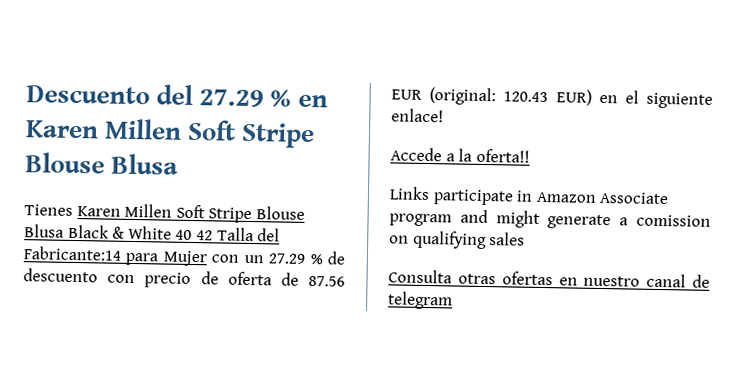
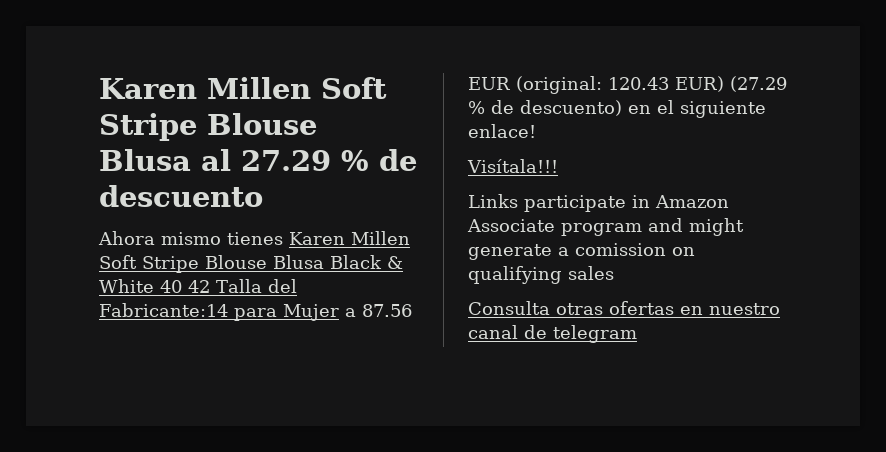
- Descuento del 27.29 % en Karen Millen Soft Stripe Blouse Blusa
- Tienes Karen Millen Soft Stripe Blouse Blusa Black & White 40 42 Talla del Fabricante:14 para Mujer con un 27.29 % de descuento con precio de oferta de 87.56 EUR (original: 120.43 EUR) en el siguiente enlace!
+ Karen Millen Soft Stripe Blouse Blusa al 27.29 % de descuento
+ Ahora mismo tienes Karen Millen Soft Stripe Blouse Blusa Black & White 40 42 Talla del Fabricante:14 para Mujer a 87.56 EUR (original: 120.43 EUR) (27.29 % de descuento) en el siguiente enlace!
- Accede a la oferta!!
+ Visítala!!!

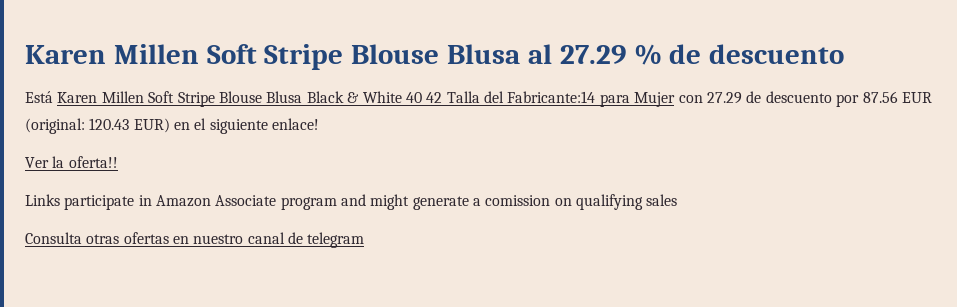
- Ahora mismo tienes Karen Millen Soft Stripe Blouse Blusa Black & White 40 42 Talla del Fabricante:14 para Mujer a 87.56 EUR (original: 120.43 EUR) (27.29 % de descuento) en el siguiente enlace!
+ Está Karen Millen Soft Stripe Blouse Blusa Black & White 40 42 Talla del Fabricante:14 para Mujer con 27.29 de descuento por 87.56 EUR (original: 120.43 EUR) en el siguiente enlace!
- Visítala!!!
+ Ver la oferta!!

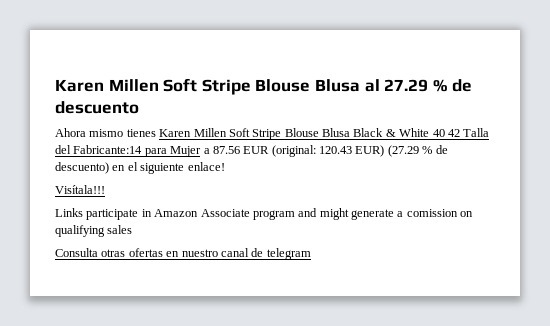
- Está Karen Millen Soft Stripe Blouse Blusa Black & White 40 42 Talla del Fabricante:14 para Mujer con 27.29 de descuento por 87.56 EUR (original: 120.43 EUR) en el siguiente enlace!
+ Ahora mismo tienes Karen Millen Soft Stripe Blouse Blusa Black & White 40 42 Talla del Fabricante:14 para Mujer a 87.56 EUR (original: 120.43 EUR) (27.29 % de descuento) en el siguiente enlace!
- Ver la oferta!!
+ Visítala!!!

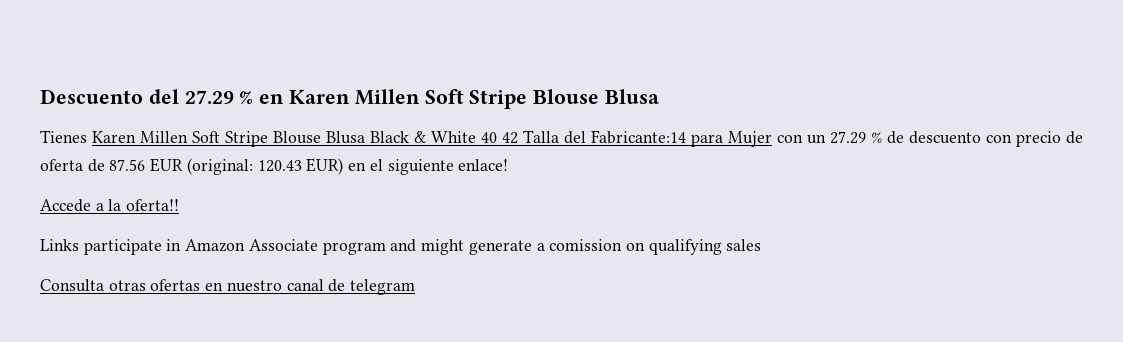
- Karen Millen Soft Stripe Blouse Blusa al 27.29 % de descuento
- Ahora mismo tienes Karen Millen Soft Stripe Blouse Blusa Black & White 40 42 Talla del Fabricante:14 para Mujer a 87.56 EUR (original: 120.43 EUR) (27.29 % de descuento) en el siguiente enlace!
+ Descuento del 27.29 % en Karen Millen Soft Stripe Blouse Blusa
+ Tienes Karen Millen Soft Stripe Blouse Blusa Black & White 40 42 Talla del Fabricante:14 para Mujer con un 27.29 % de descuento con precio de oferta de 87.56 EUR (original: 120.43 EUR) en el siguiente enlace!
- Visítala!!!
+ Accede a la oferta!!

